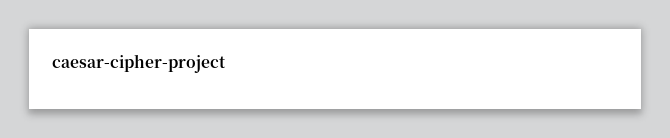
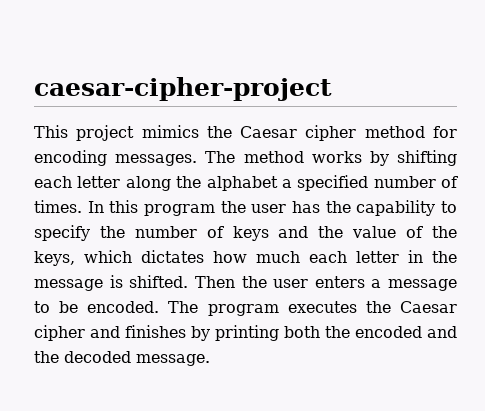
+ This project mimics the Caesar cipher method for encoding messages. The method works by shifting each letter along the alphabet a specified number of times. In this program the user has the capability to specify the number of keys and the value of the keys, which dictates how much each letter in the message is shifted. Then the user enters a message to be encoded. The program executes the Caesar cipher and finishes by printing both the encoded and the decoded message.

